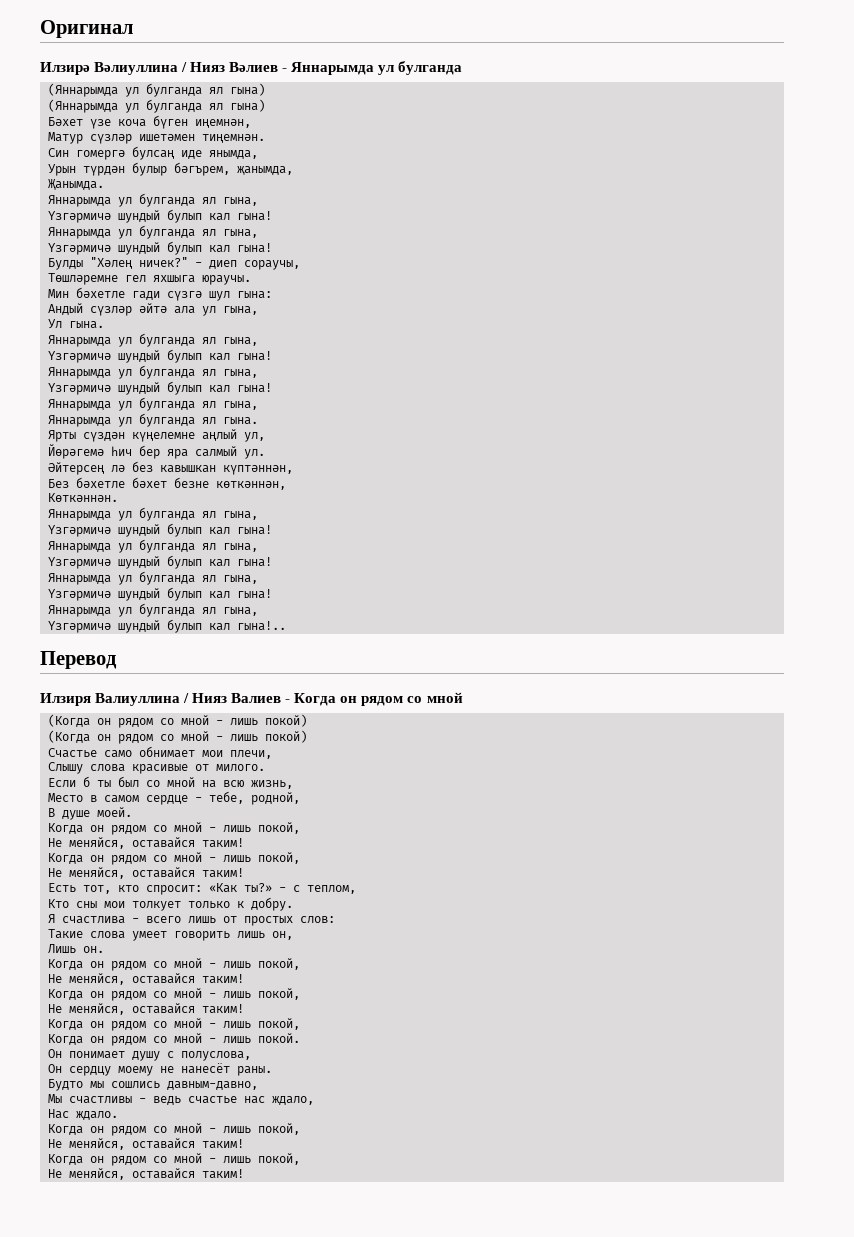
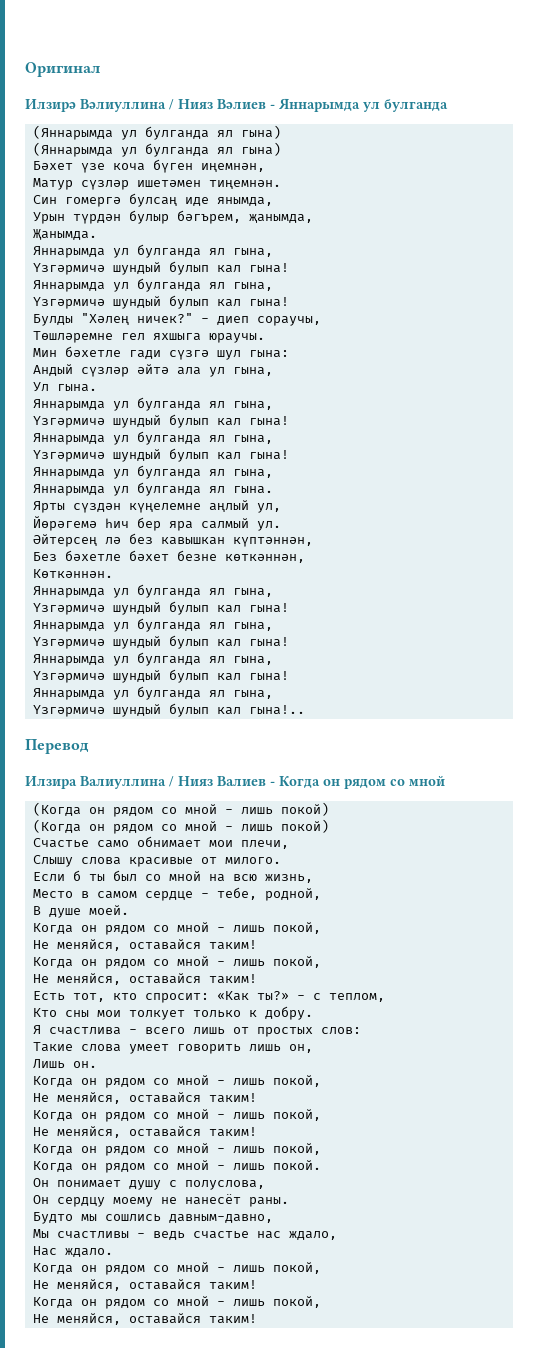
- Илзиря Валиуллина / Нияз Валиев - Когда он рядом со мной
+ Илзира Валиуллина / Нияз Валиев - Когда он рядом со мной

